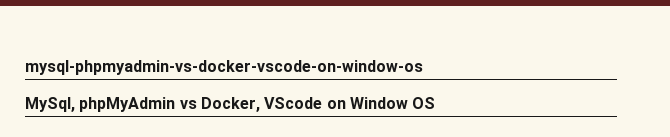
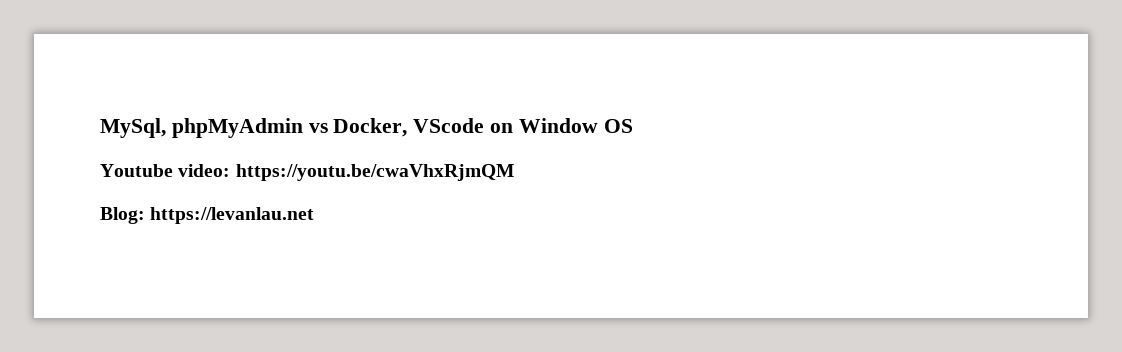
- mysql-phpmyadmin-vs-docker-vscode-on-window-os
+ Youtube video: https://youtu.be/cwaVhxRjmQM
+ Blog: https://levanlau.net

